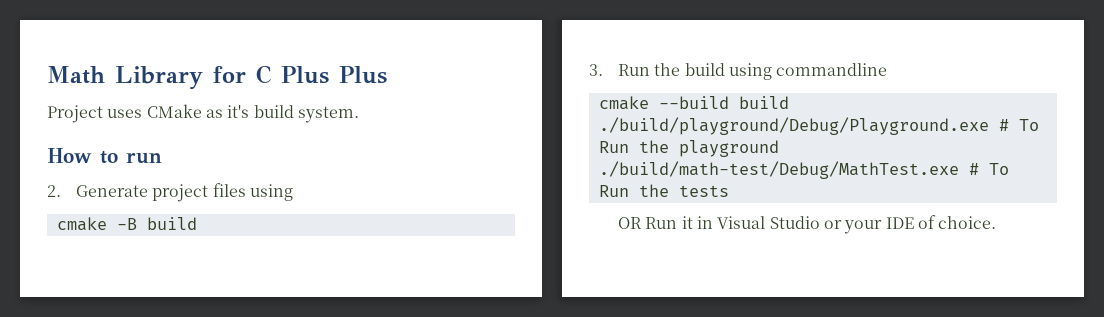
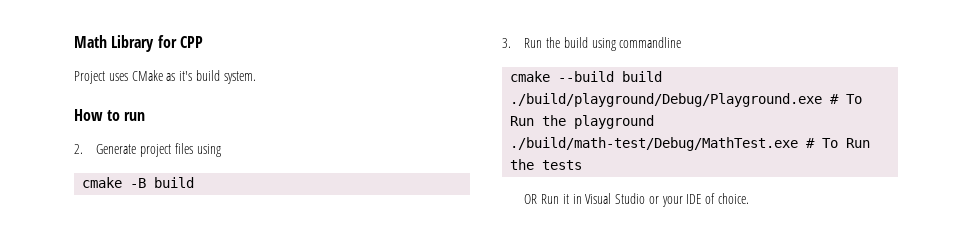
- Math Library for C Plus Plus
+ Math Library for CPP

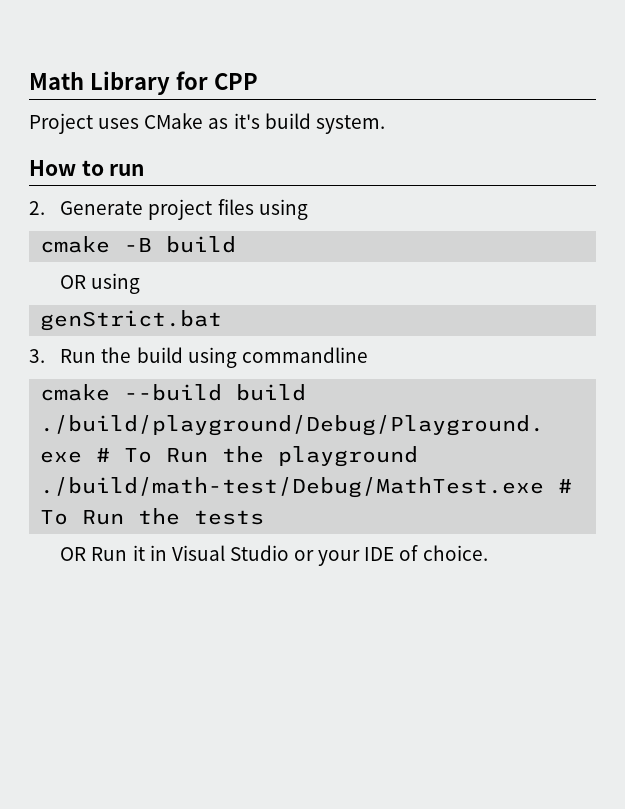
+ OR using
+ genStrict.bat

